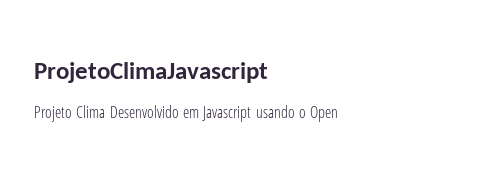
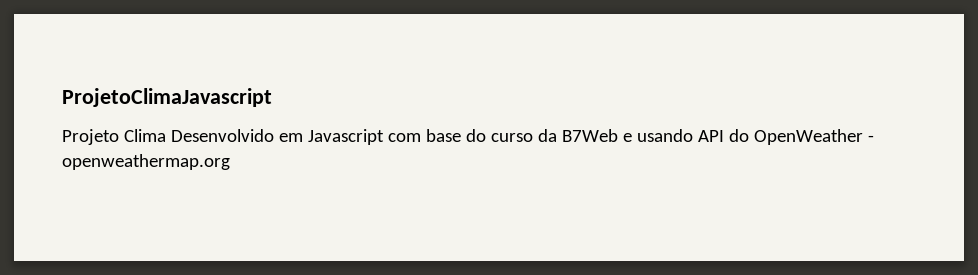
- Projeto Clima Desenvolvido em Javascript usando o Open
+ Projeto Clima Desenvolvido em Javascript com base do curso da B7Web e usando API do OpenWeather - openweathermap.org

